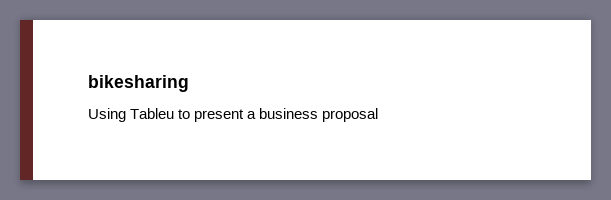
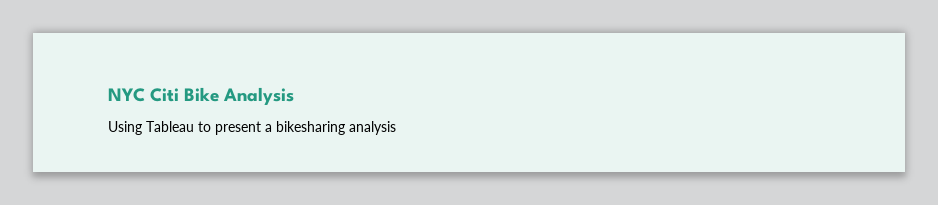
- bikesharing
+ NYC Citi Bike Analysis
- Using Tableu to present a business proposal
+ Using Tableau to present a bikesharing analysis

